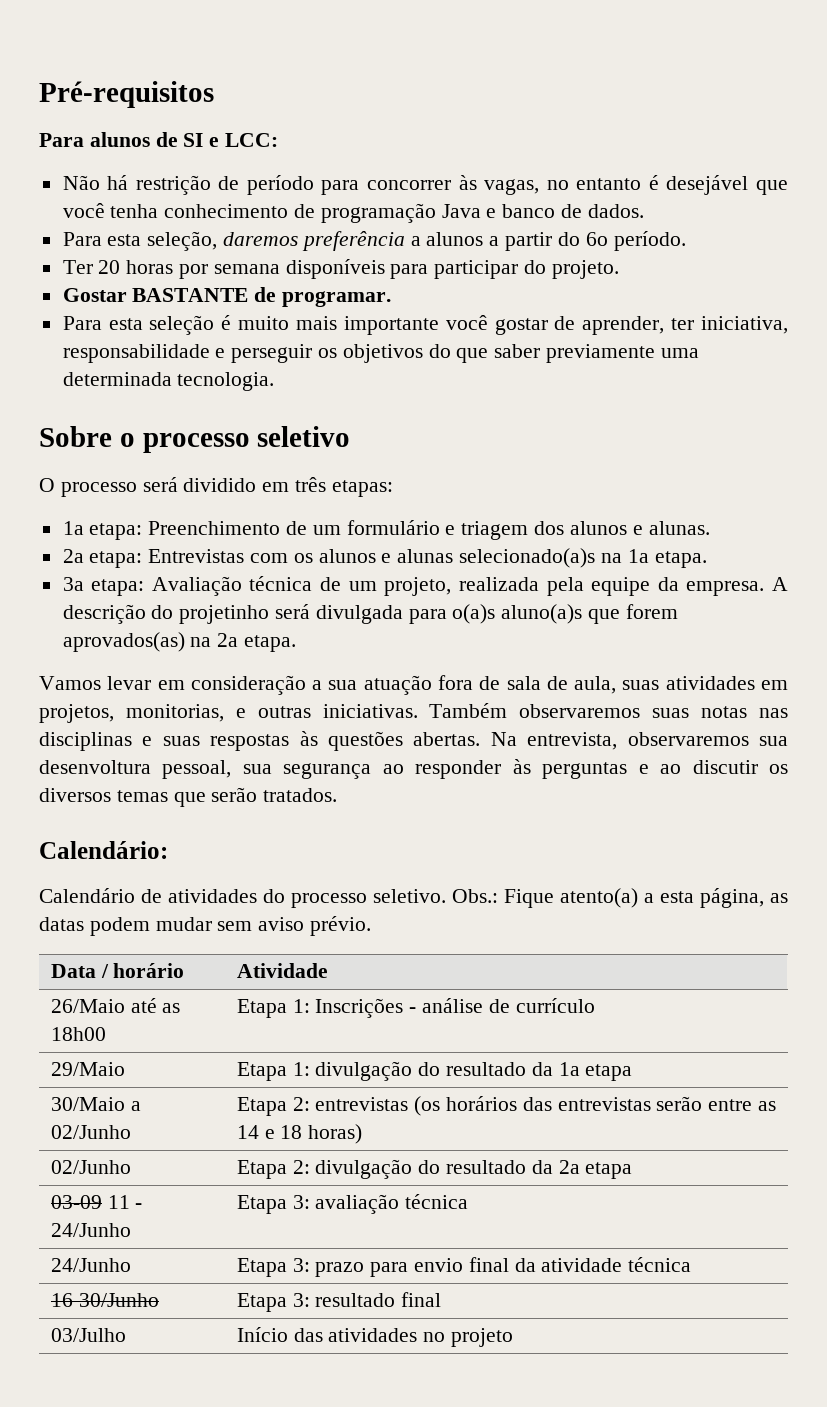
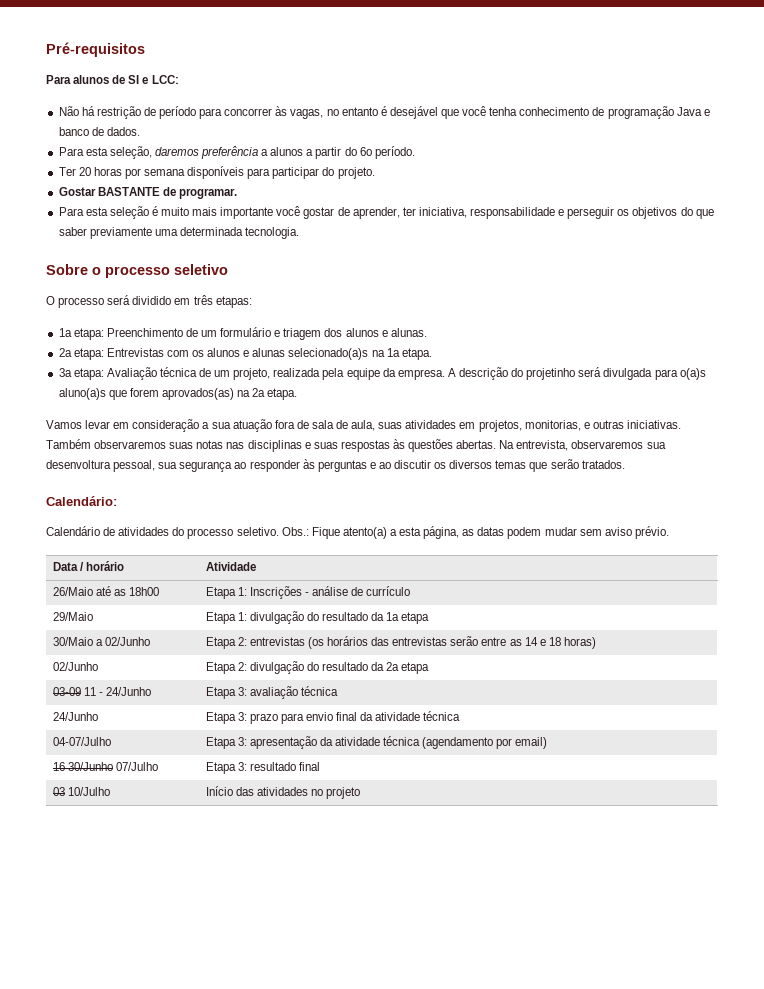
+ 04-07/Julho | Etapa 3: apresentação da atividade técnica (agendamento por email)
- 16 30/Junho | Etapa 3: resultado final
+ 16 30/Junho 07/Julho | Etapa 3: resultado final
- 03/Julho | Início das atividades no projeto
+ 03 10/Julho | Início das atividades no projeto

